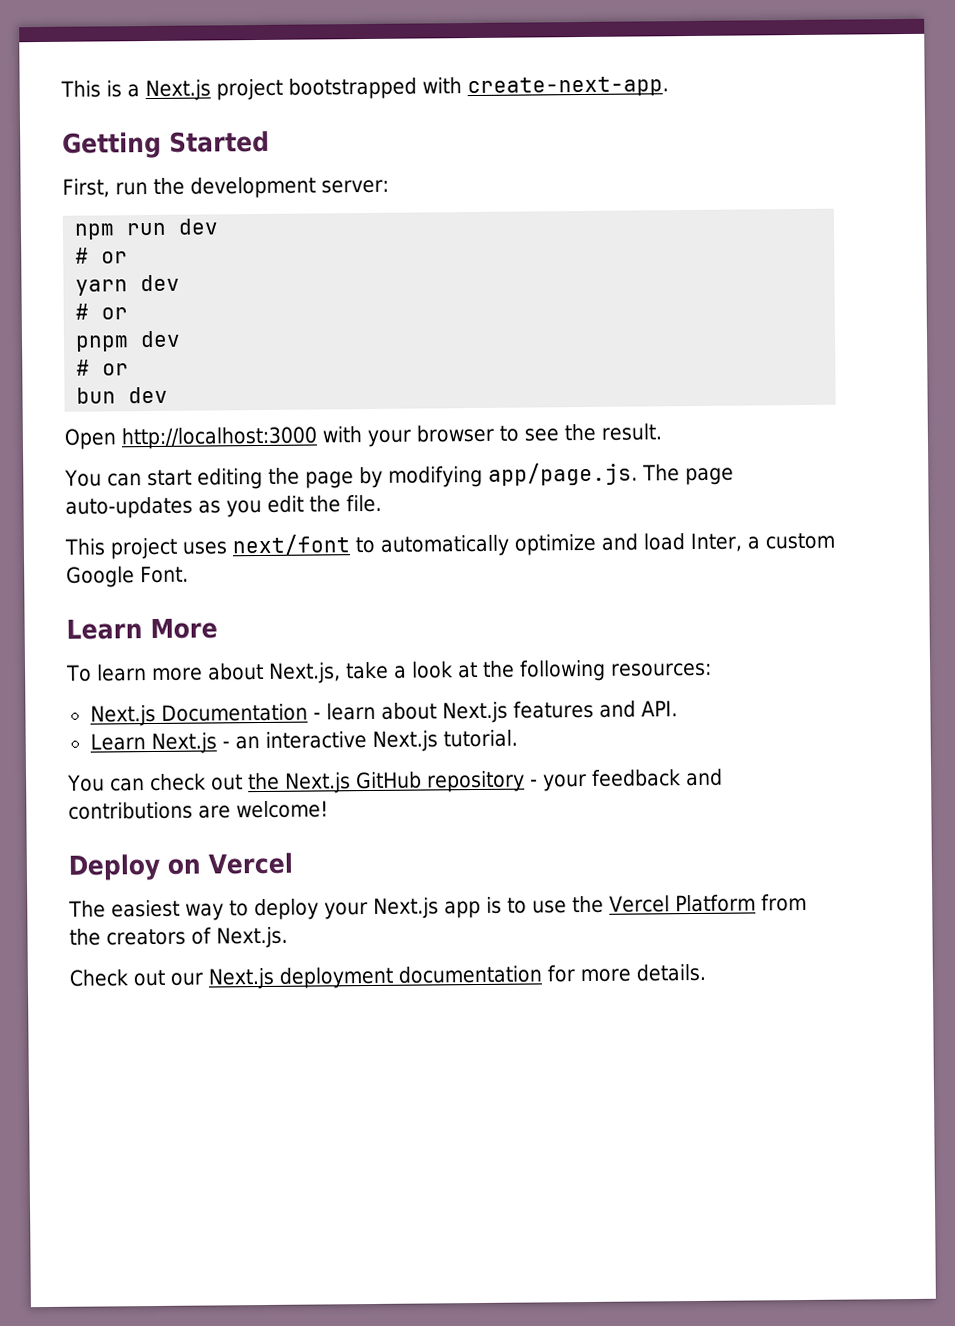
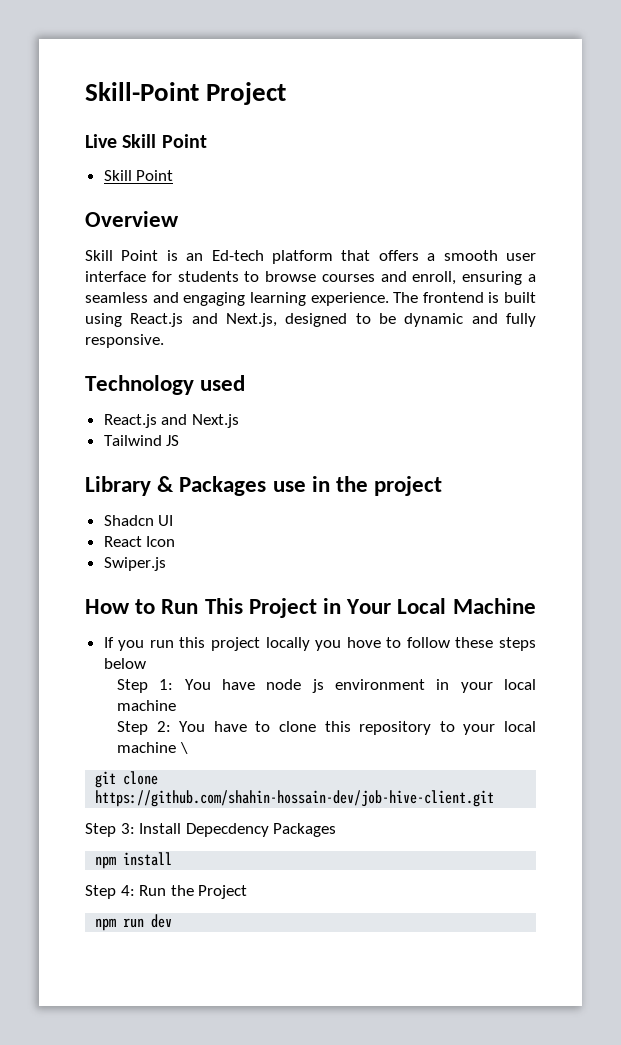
- This is a Next.js project bootstrapped with create-next-app.
- Getting Started
- First, run the development server:
+ Skill-Point Project
+ Live Skill Point
+ Skill Point
+ Overview
+ Skill Point is an Ed-tech platform that offers a smooth user interface for students to browse courses and enroll, ensuring a seamless and engaging learning experience. The frontend is built using React.js and Next.js, designed to be dynamic and fully responsive.
+ Technology used
+ React.js and Next.js
+ Tailwind JS
+ Library & Packages use in the project
+ Shadcn UI
+ React Icon
+ Swiper.js
+ How to Run This Project in Your Local Machine
+ If you run this project locally you hove to follow these steps below
+ Step 1: You have node js environment in your local machine
+ Step 2: You have to clone this repository to your local machine \
+ git clone https://github.com/shahin-hossain-dev/job-hive-client.git
+ Step 3: Install Depecdency Packages
+ npm install
+ Step 4: Run the Project
  npm run dev
- # or
- yarn dev
- # or
- pnpm dev
- # or
- bun dev
- Open http://localhost:3000 with your browser to see the result.
- You can start editing the page by modifying app/page.js. The page auto-updates as you edit the file.
- This project uses next/font to automatically optimize and load Inter, a custom Google Font.
- Learn More
- To learn more about Next.js, take a look at the following resources:
- Next.js Documentation - learn about Next.js features and API.
- Learn Next.js - an interactive Next.js tutorial.
- You can check out the Next.js GitHub repository - your feedback and contributions are welcome!
- Deploy on Vercel
- The easiest way to deploy your Next.js app is to use the Vercel Platform from the creators of Next.js.
- Check out our Next.js deployment documentation for more details.

